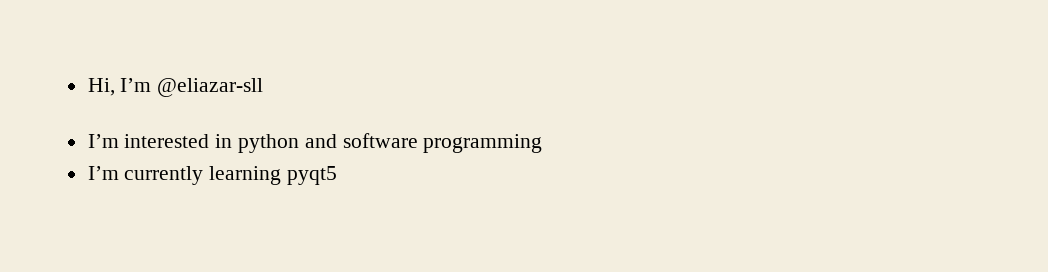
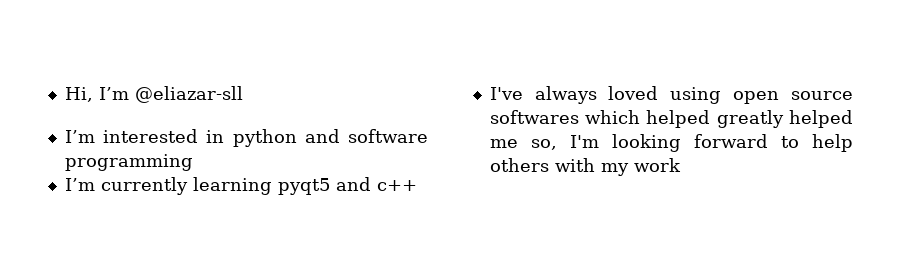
- I’m currently learning pyqt5
+ I’m currently learning pyqt5 and c++
+ I've always loved using open source softwares which helped greatly helped me so, I'm looking forward to help others with my work

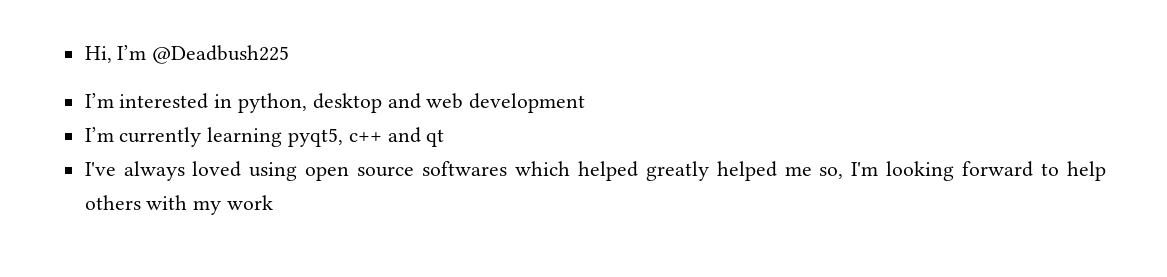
- Hi, I’m @eliazar-sll
+ Hi, I’m @Deadbush225
- I’m interested in python and software programming
+ I’m interested in python, desktop and web development
- I’m currently learning pyqt5 and c++
+ I’m currently learning pyqt5, c++ and qt

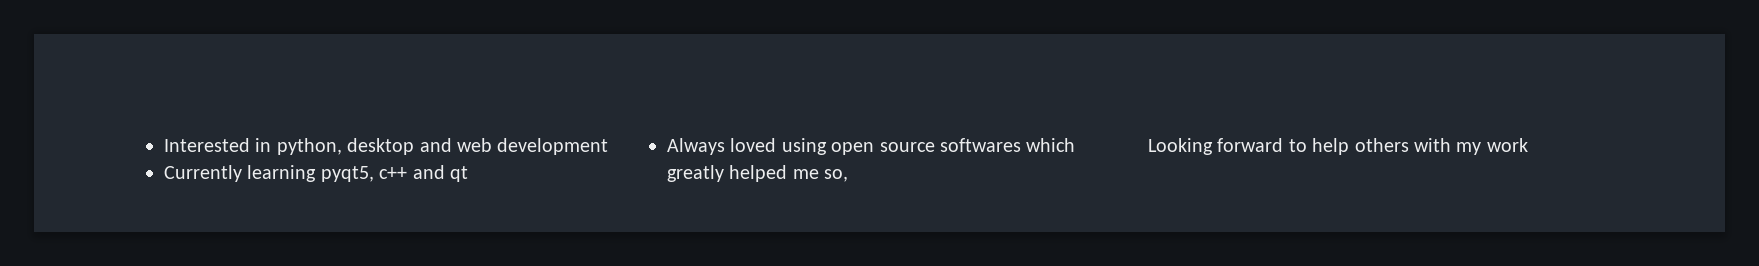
- Hi, I’m @Deadbush225
- I’m interested in python, desktop and web development
+ Interested in python, desktop and web development
- I’m currently learning pyqt5, c++ and qt
+ Currently learning pyqt5, c++ and qt
- I've always loved using open source softwares which helped greatly helped me so, I'm looking forward to help others with my work
+ Always loved using open source softwares which greatly helped me so,
+ Looking forward to help others with my work

